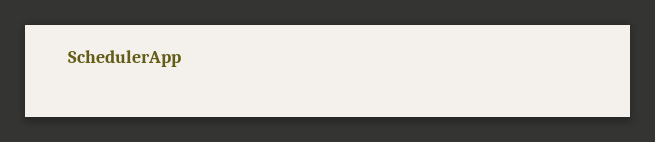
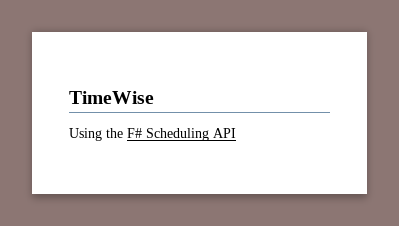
- SchedulerApp
+ TimeWise
+ Using the F# Scheduling API

